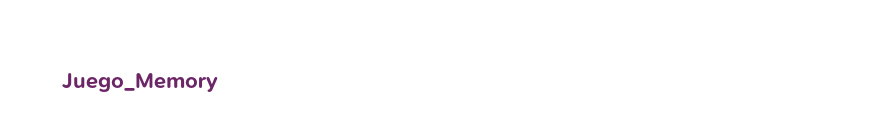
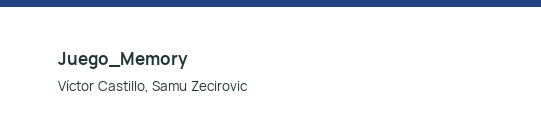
+ Víctor Castillo, Samu Zecirovic

